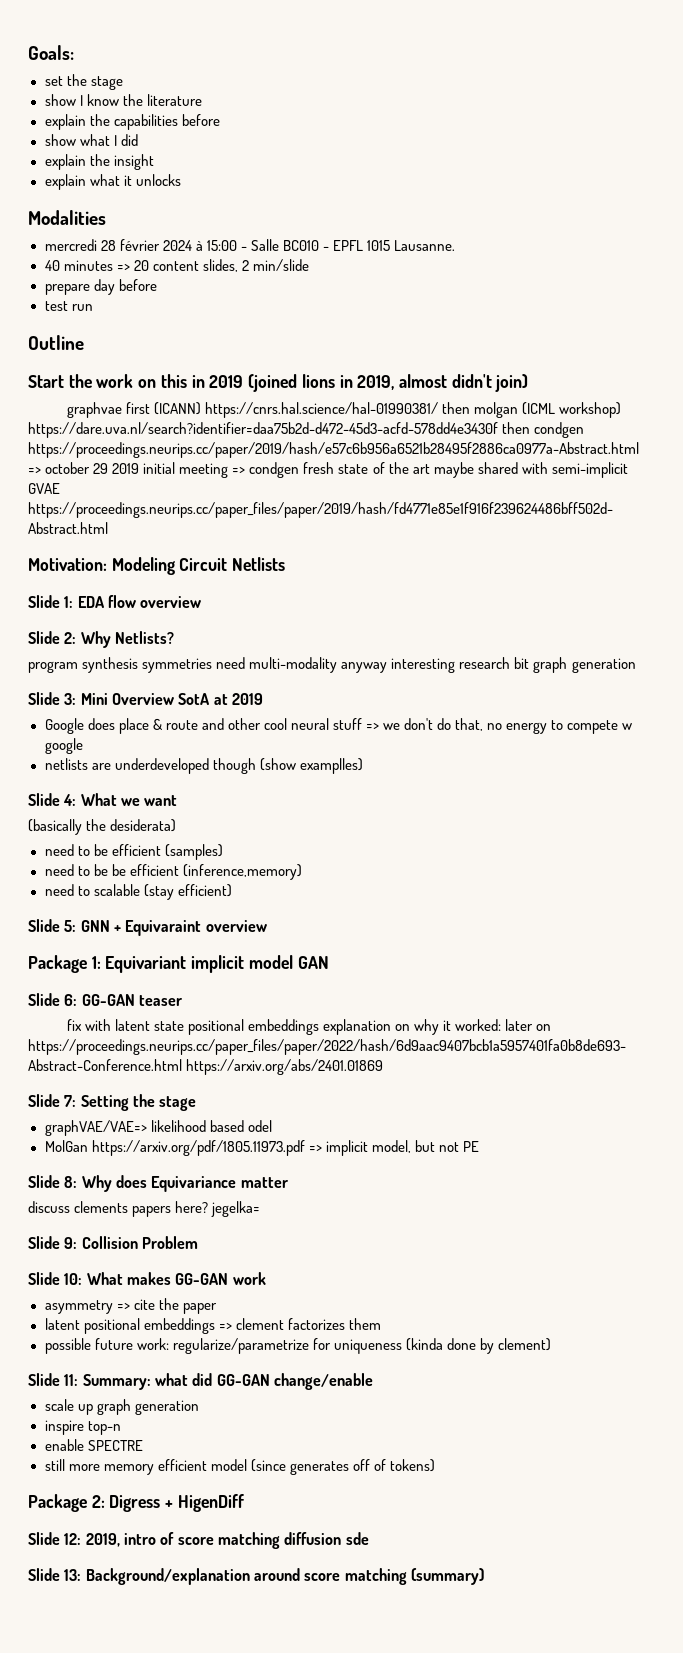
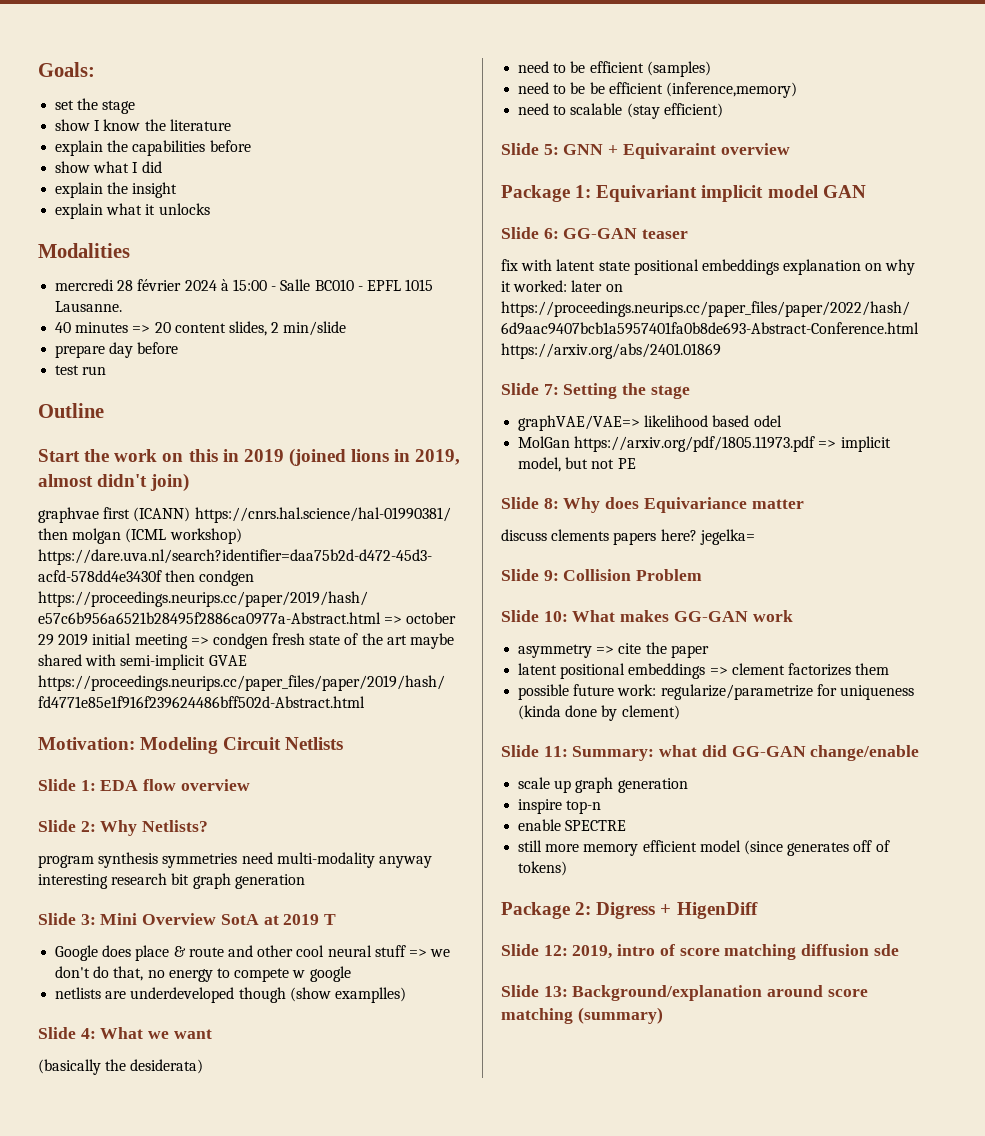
- Slide 3: Mini Overview SotA at 2019
+ Slide 3: Mini Overview SotA at 2019 T

